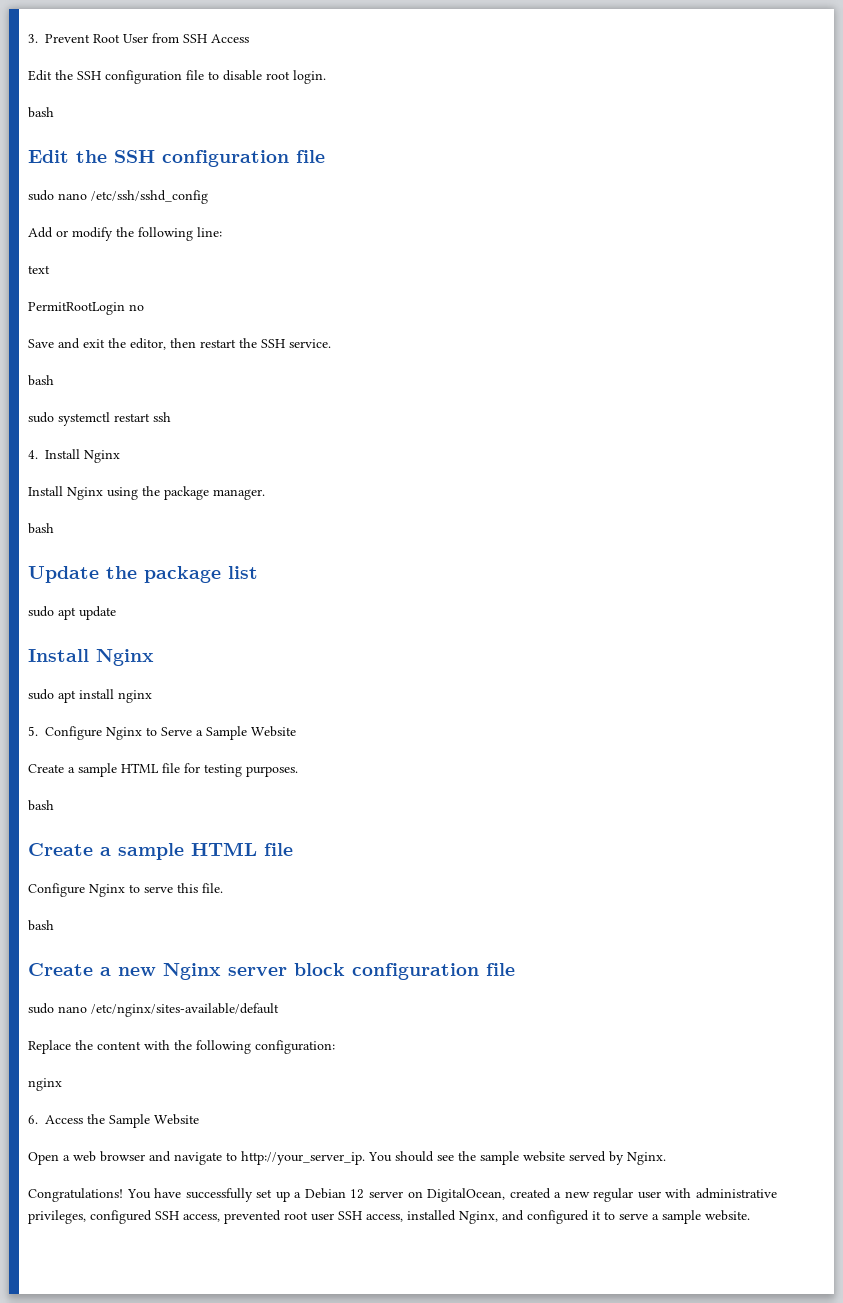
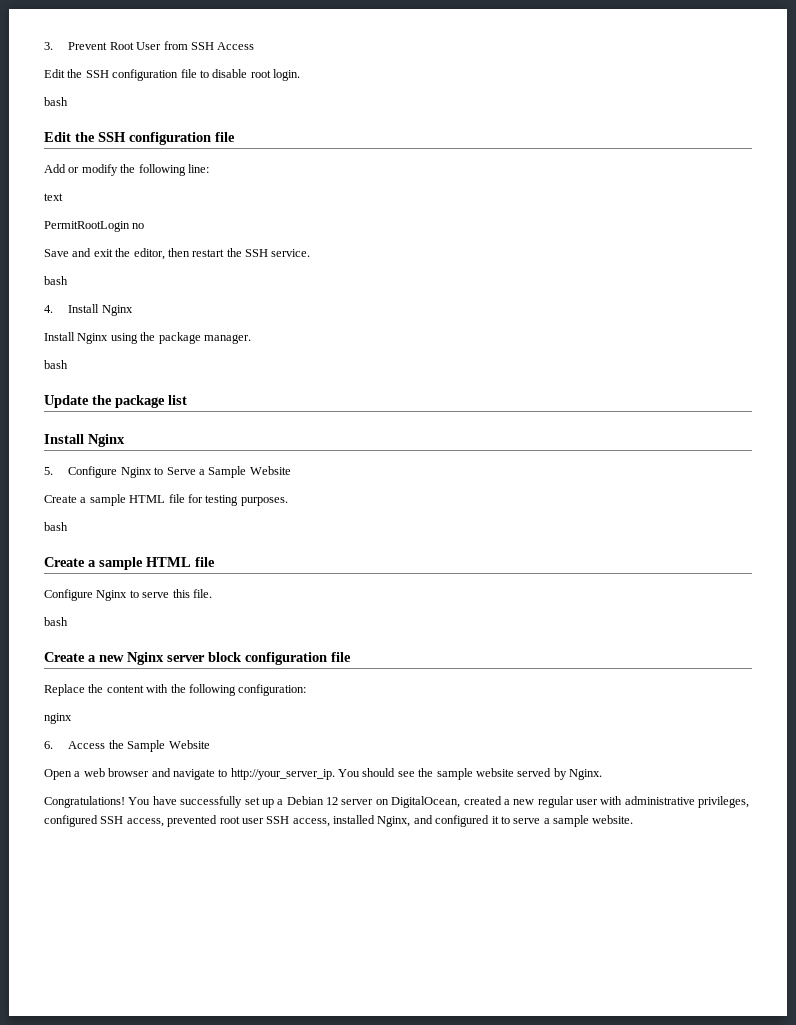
- sudo nano /etc/ssh/sshd_config
- sudo systemctl restart ssh
  Update the package list
- sudo apt update
  Install Nginx
- sudo apt install nginx
- sudo nano /etc/nginx/sites-available/default

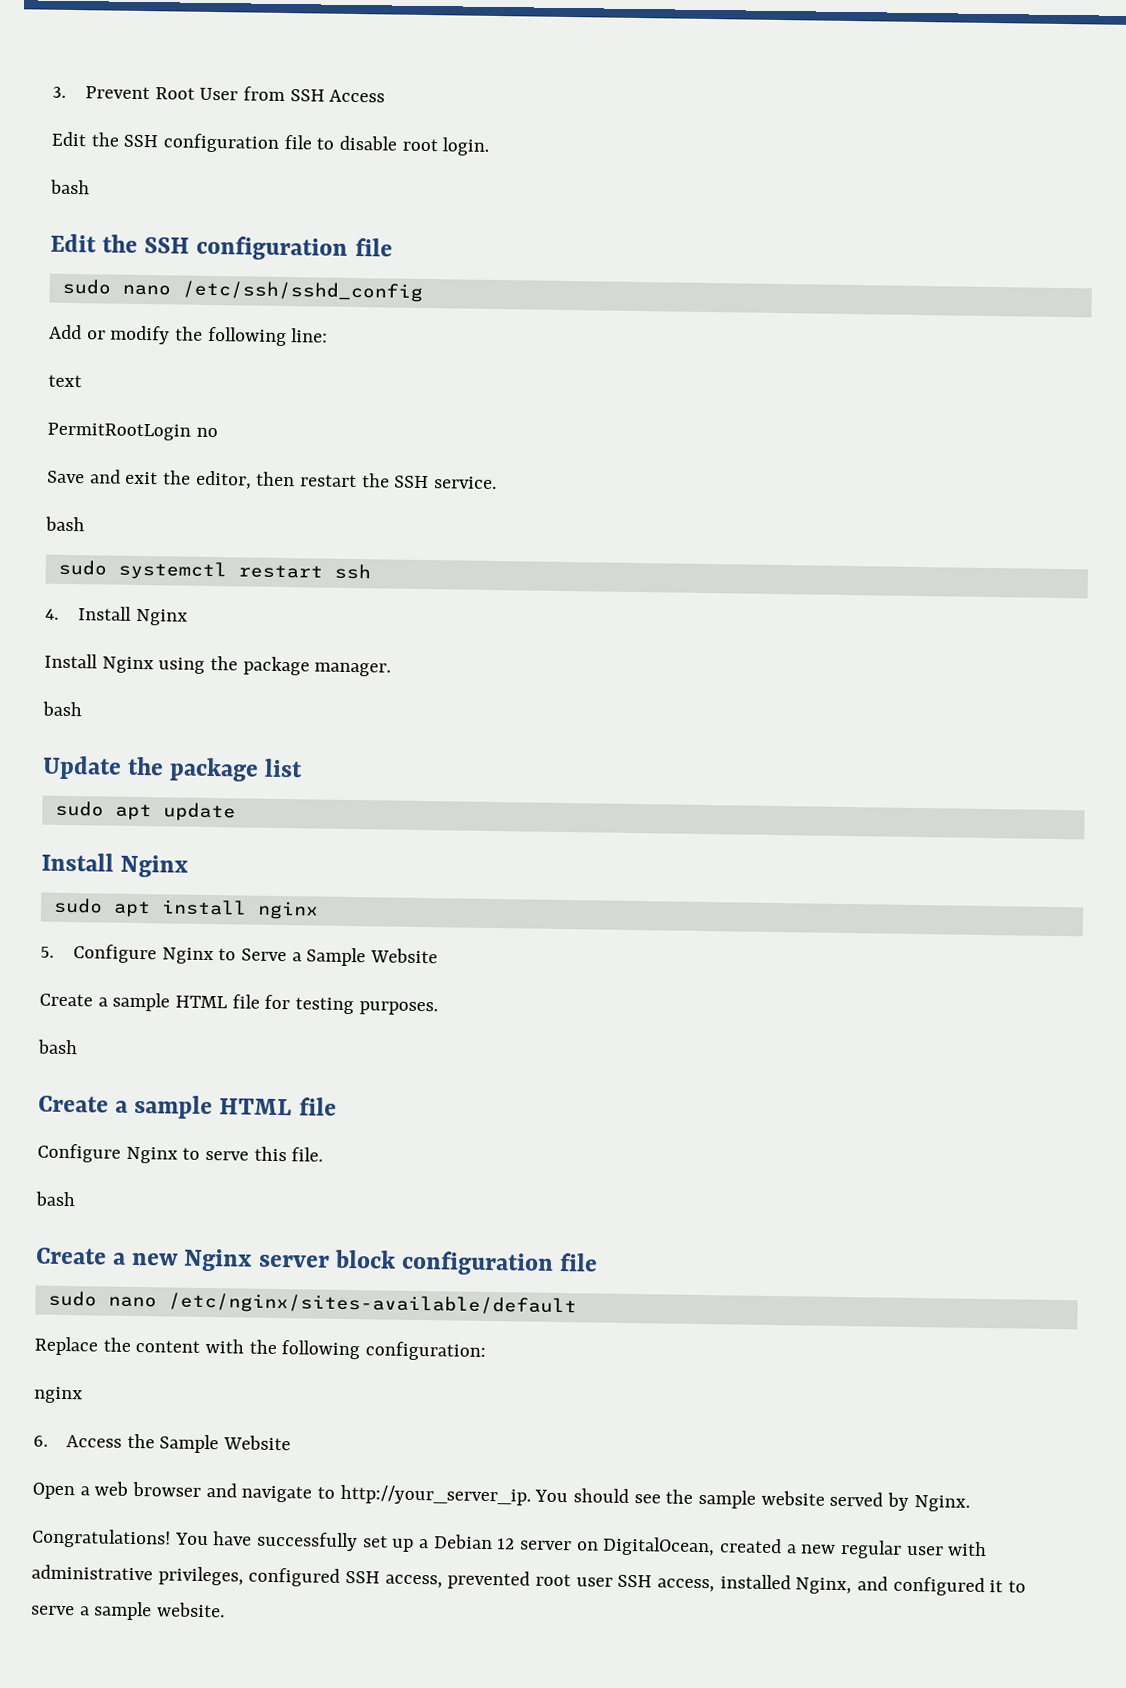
+ sudo nano /etc/ssh/sshd_config
+ sudo systemctl restart ssh
  Update the package list
+ sudo apt update
  Install Nginx
+ sudo apt install nginx
+ sudo nano /etc/nginx/sites-available/default

